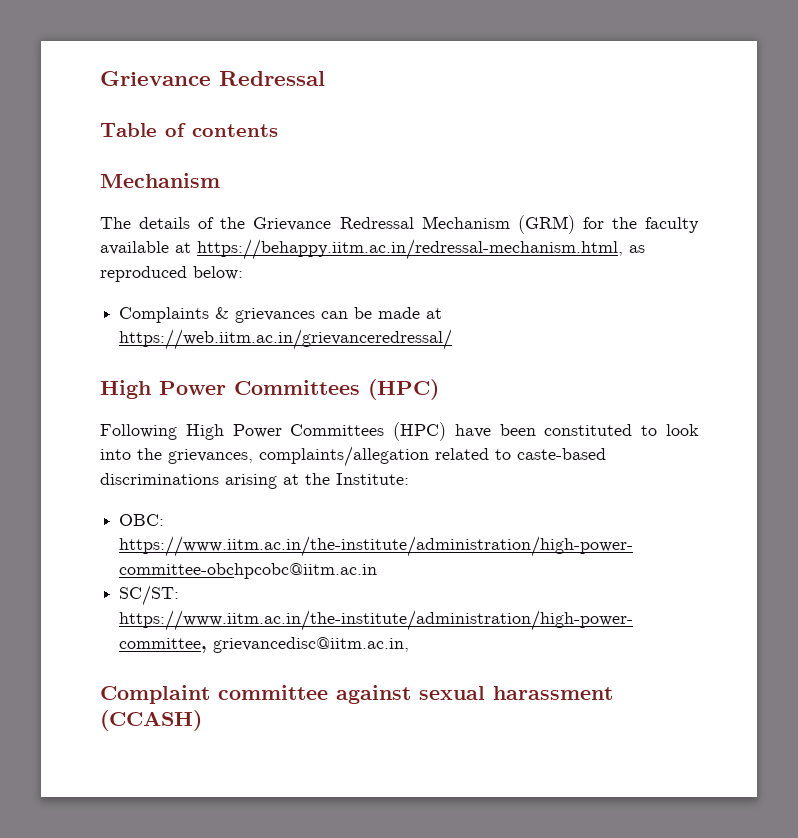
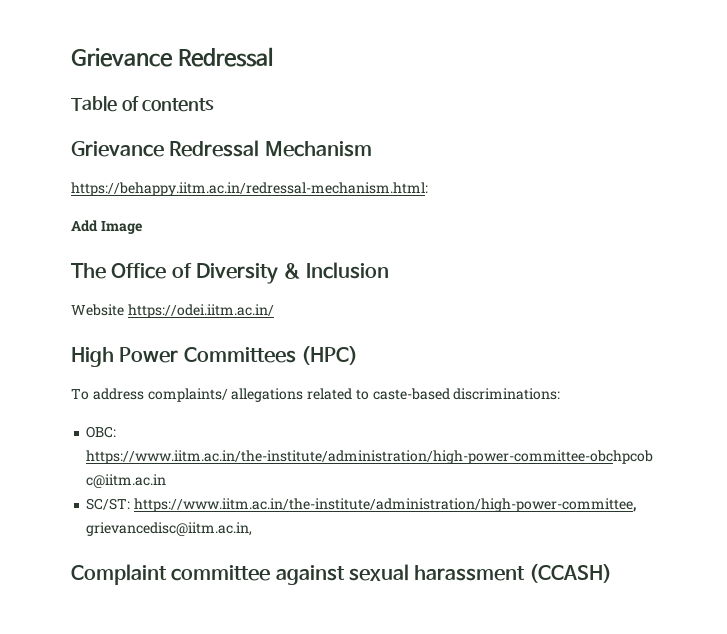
  Table of contents
- Mechanism
- The details of the Grievance Redressal Mechanism (GRM) for the faculty available at https://behappy.iitm.ac.in/redressal-mechanism.html, as reproduced below:
- Complaints & grievances can be made at https://web.iitm.ac.in/grievanceredressal/
+ Grievance Redressal Mechanism
+ https://behappy.iitm.ac.in/redressal-mechanism.html:
+ Add Image
+ The Office of Diversity & Inclusion
+ Website https://odei.iitm.ac.in/
  High Power Committees (HPC)
- Following High Power Committees (HPC) have been constituted to look into the grievances, complaints/allegation related to caste-based discriminations arising at the Institute:
+ To address complaints/ allegations related to caste-based discriminations:

